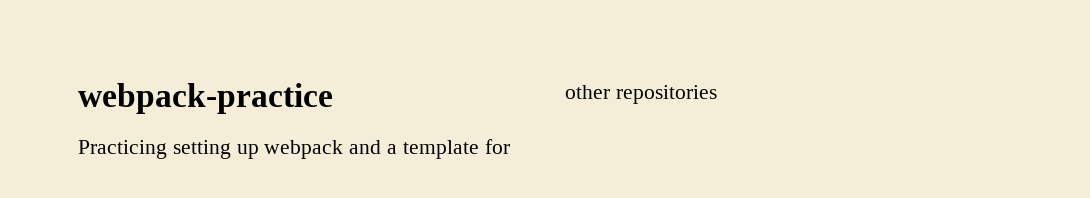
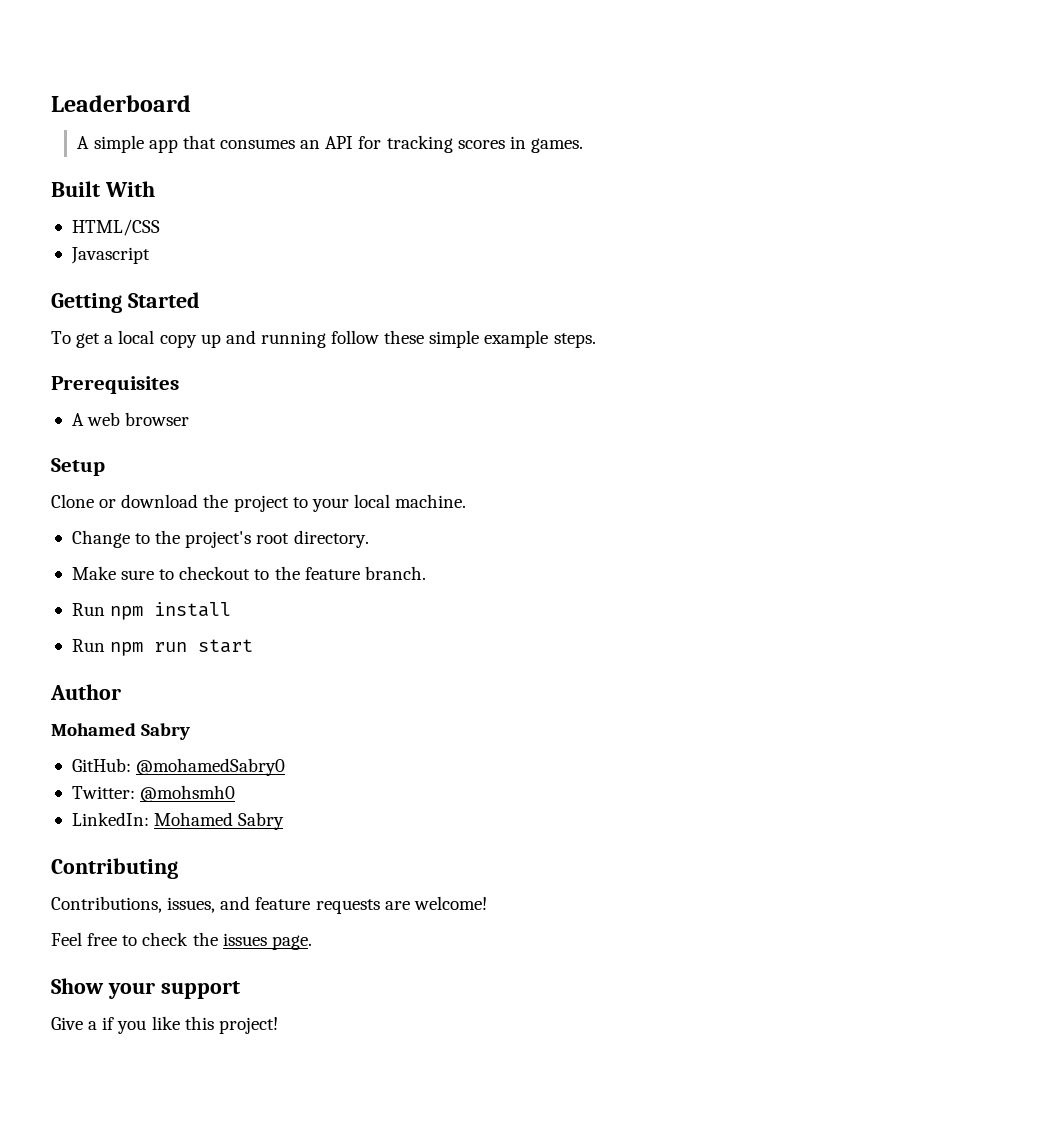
- webpack-practice
- Practicing setting up webpack and a template for other repositories
+ Leaderboard
+ A simple app that consumes an API for tracking scores in games.
+ Built With
+ HTML/CSS
+ Javascript
+ Getting Started
+ To get a local copy up and running follow these simple example steps.
+ Prerequisites
+ A web browser
+ Setup
+ Clone or download the project to your local machine.
+ Change to the project's root directory.
+ Make sure to checkout to the feature branch.
+ Run npm install
+ Run npm run start
+ Author
+ Mohamed Sabry
+ GitHub: @mohamedSabry0
+ Twitter: @mohsmh0
+ LinkedIn: Mohamed Sabry
+ Contributing
+ Contributions, issues, and feature requests are welcome!
+ Feel free to check the issues page.
+ Show your support
+ Give a if you like this project!

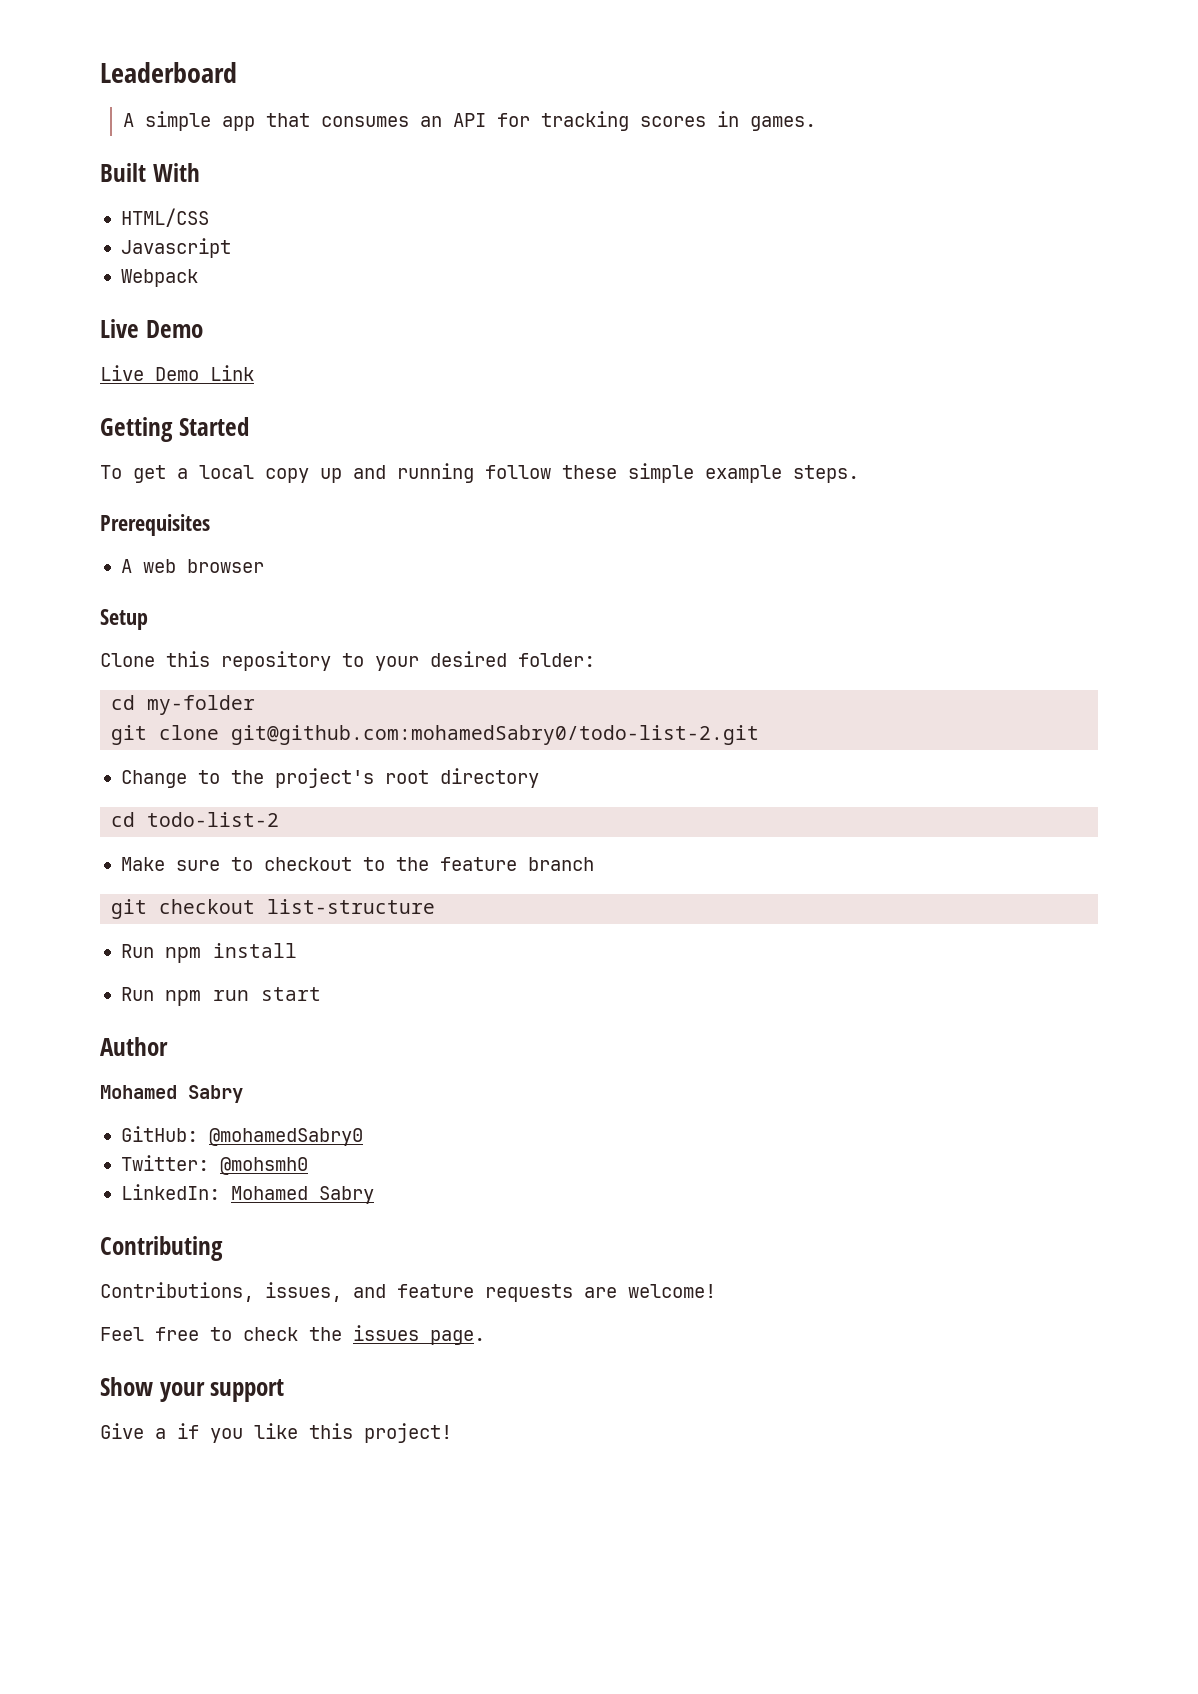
+ Webpack
+ Live Demo
+ Live Demo Link
- Clone or download the project to your local machine.
+ Clone this repository to your desired folder:
+ cd my-folder
+ git clone git@github.com:mohamedSabry0/todo-list-2.git
- Change to the project's root directory.
+ Change to the project's root directory
+ cd todo-list-2
- Make sure to checkout to the feature branch.
+ Make sure to checkout to the feature branch
+ git checkout list-structure

